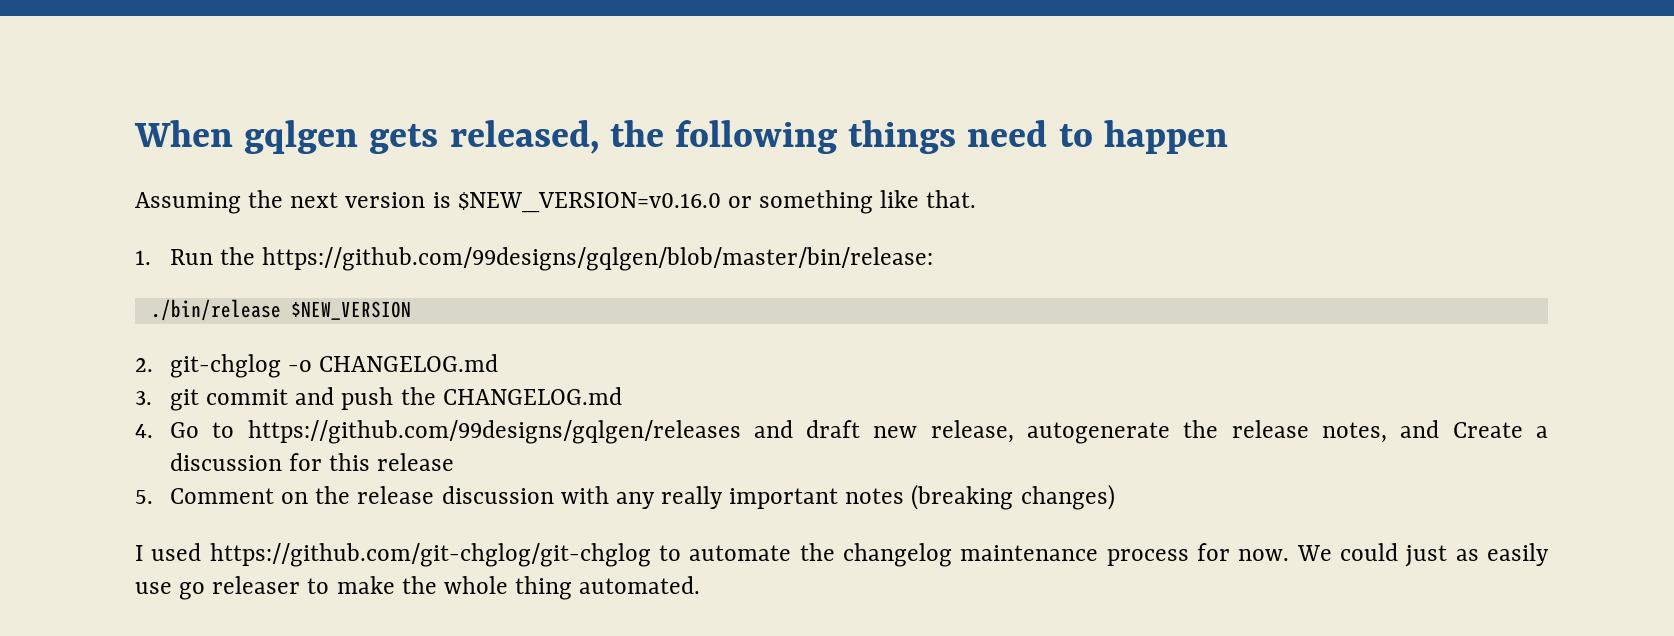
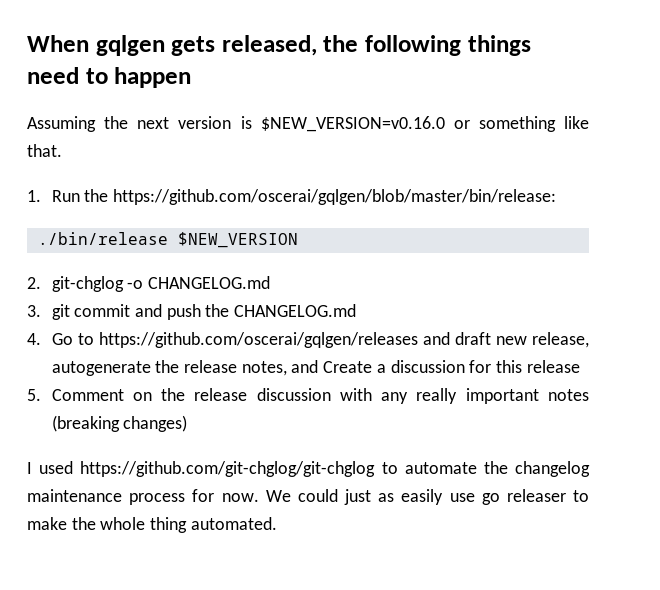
- 1. Run the https://github.com/99designs/gqlgen/blob/master/bin/release:
+ 1. Run the https://github.com/oscerai/gqlgen/blob/master/bin/release:
- 4. Go to https://github.com/99designs/gqlgen/releases and draft new release, autogenerate the release notes, and Create a discussion for this release
+ 4. Go to https://github.com/oscerai/gqlgen/releases and draft new release, autogenerate the release notes, and Create a discussion for this release

